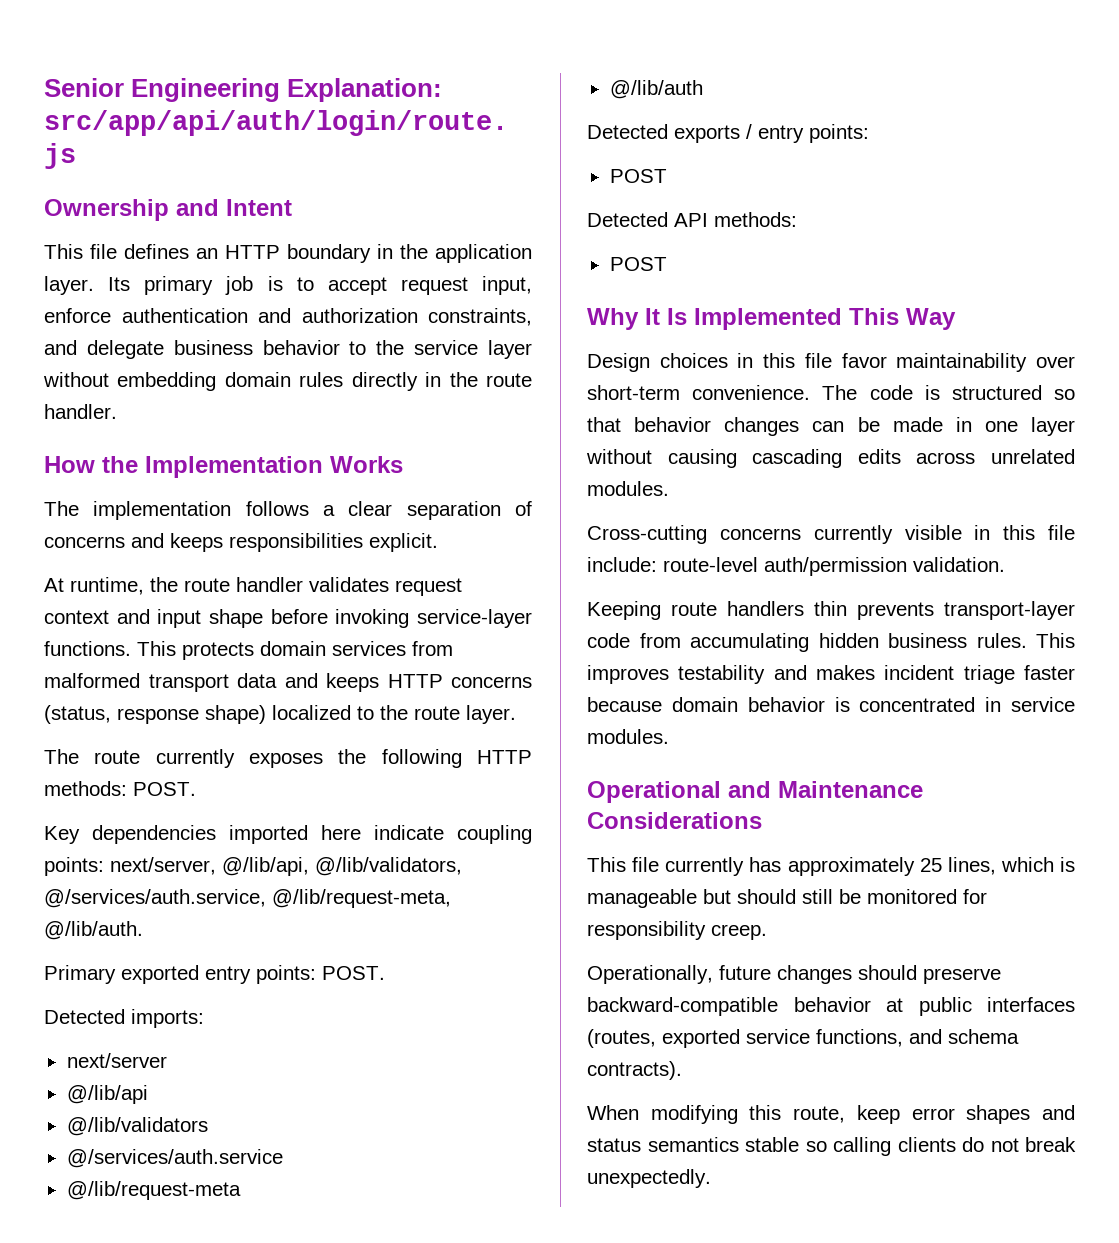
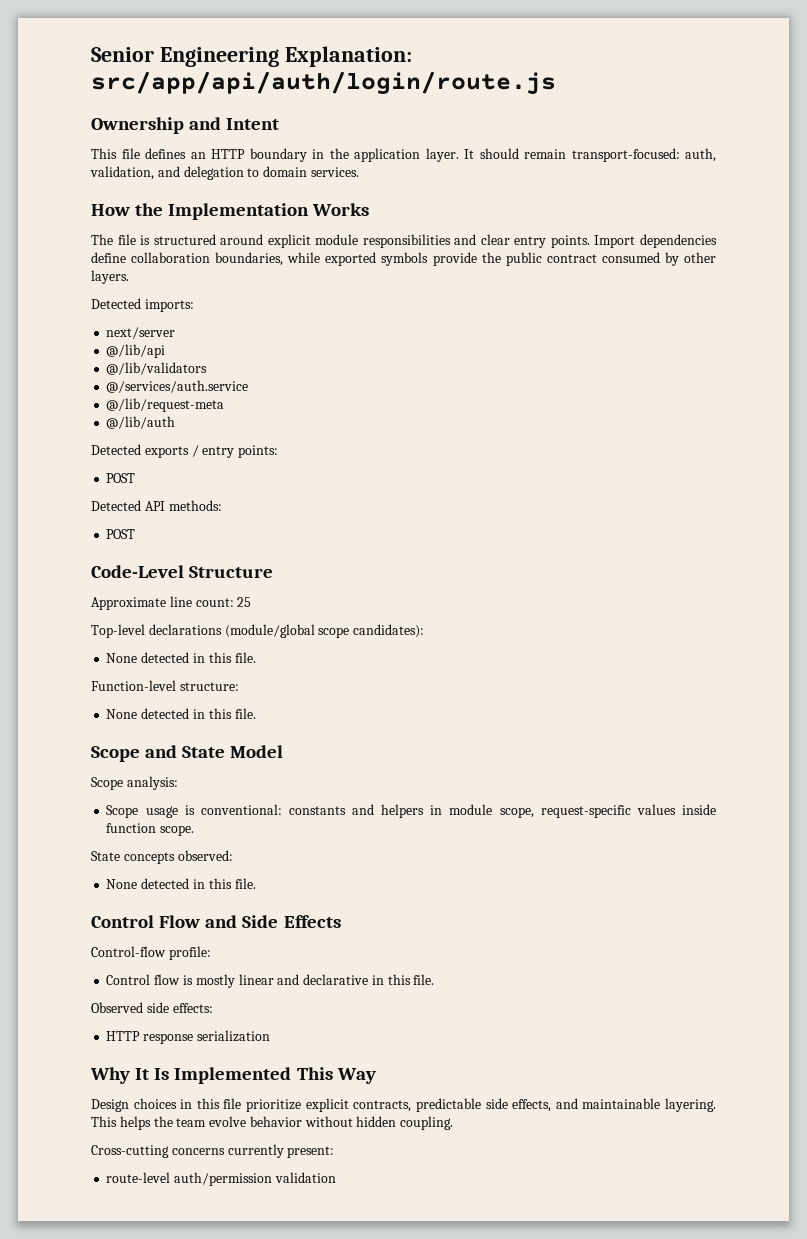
- Its primary job is to accept request input, enforce authentication and authorization constraints, and delegate business behavior to the service layer without embedding domain rules directly in the route handler.
+ It should remain transport-focused: auth, validation, and delegation to domain services.
- The implementation follows a clear separation of concerns and keeps responsibilities explicit.
- At runtime, the route handler validates request context and input shape before invoking service-layer functions. This protects domain services from malformed transport data and keeps HTTP concerns (status, response shape) localized to the route layer.
- The route currently exposes the following HTTP methods: POST.
- Key dependencies imported here indicate coupling points: next/server, @/lib/api, @/lib/validators, @/services/auth.service, @/lib/request-meta, @/lib/auth.
- Primary exported entry points: POST.
+ The file is structured around explicit module responsibilities and clear entry points. Import dependencies define collaboration boundaries, while exported symbols provide the public contract consumed by other layers.
+ Code-Level Structure
+ Approximate line count: 25
+ Top-level declarations (module/global scope candidates):
+ None detected in this file.
+ Function-level structure:
+ None detected in this file.
+ Scope and State Model
+ Scope analysis:
+ Scope usage is conventional: constants and helpers in module scope, request-specific values inside function scope.
+ State concepts observed:
+ None detected in this file.
+ Control Flow and Side Effects
+ Control-flow profile:
+ Control flow is mostly linear and declarative in this file.
+ Observed side effects:
+ HTTP response serialization
- Design choices in this file favor maintainability over short-term convenience. The code is structured so that behavior changes can be made in one layer without causing cascading edits across unrelated modules.
- Cross-cutting concerns currently visible in this file include: route-level auth/permission validation.
- Keeping route handlers thin prevents transport-layer code from accumulating hidden business rules. This improves testability and makes incident triage faster because domain behavior is concentrated in service modules.
- Operational and Maintenance Considerations
- This file currently has approximately 25 lines, which is manageable but should still be monitored for responsibility creep.
- Operationally, future changes should preserve backward-compatible behavior at public interfaces (routes, exported service functions, and schema contracts).
- When modifying this route, keep error shapes and status semantics stable so calling clients do not break unexpectedly.
+ Design choices in this file prioritize explicit contracts, predictable side effects, and maintainable layering. This helps the team evolve behavior without hidden coupling.
+ Cross-cutting concerns currently present:
+ route-level auth/permission validation

